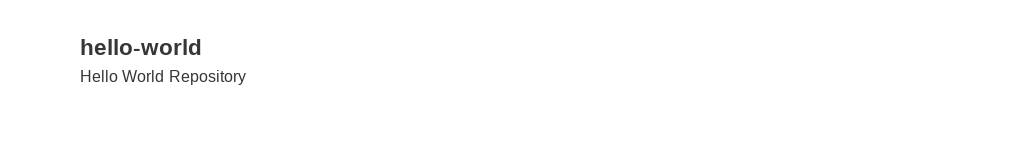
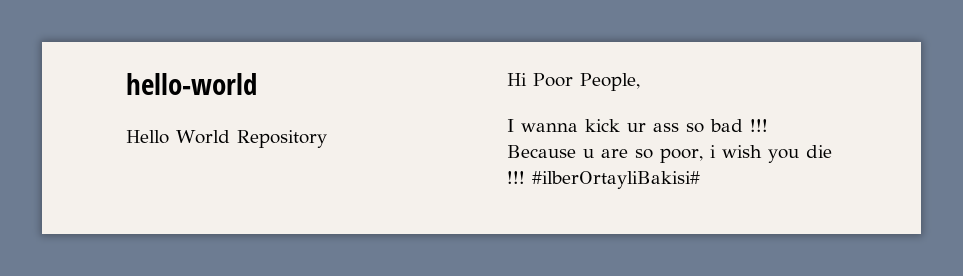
+ Hi Poor People,
+ I wanna kick ur ass so bad !!! Because u are so poor, i wish you die !!! #ilberOrtayliBakisi#

